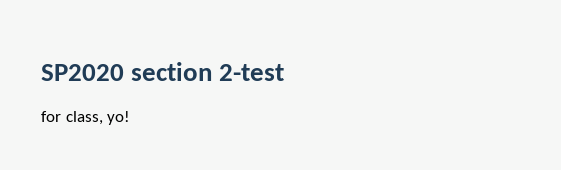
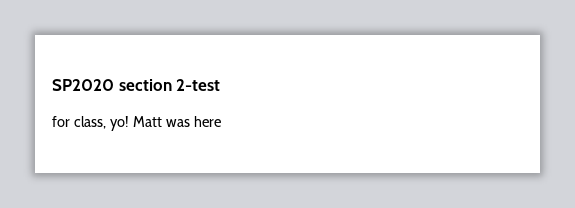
+ Matt was here

